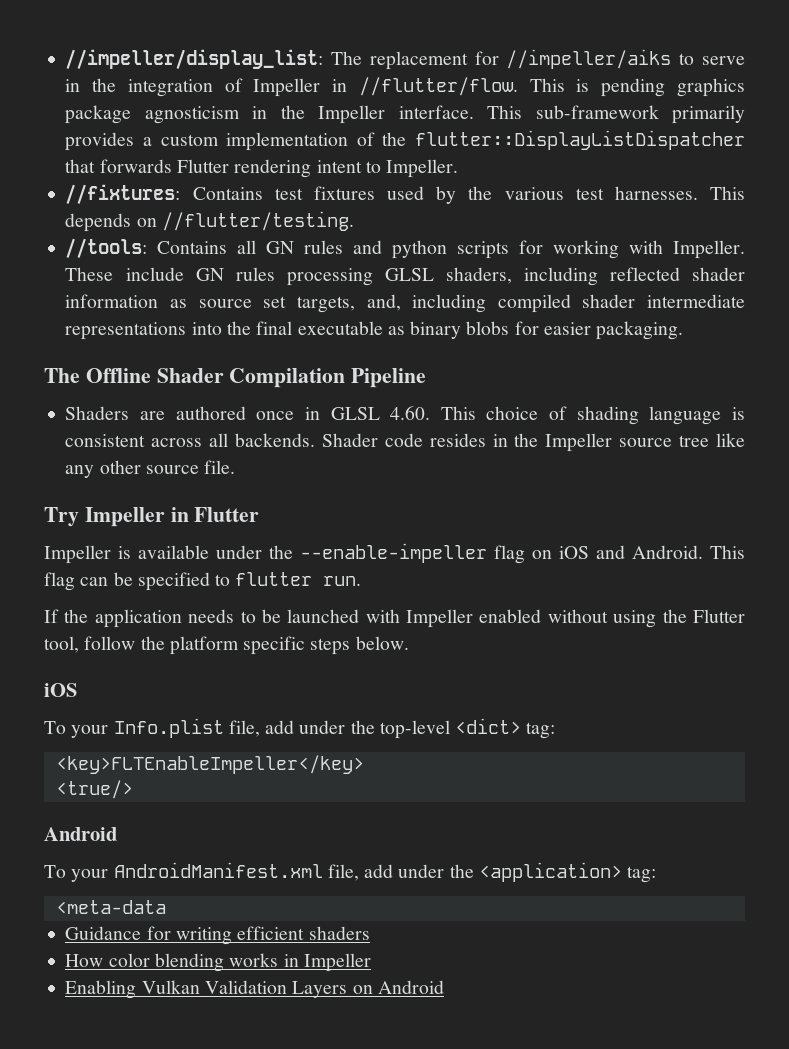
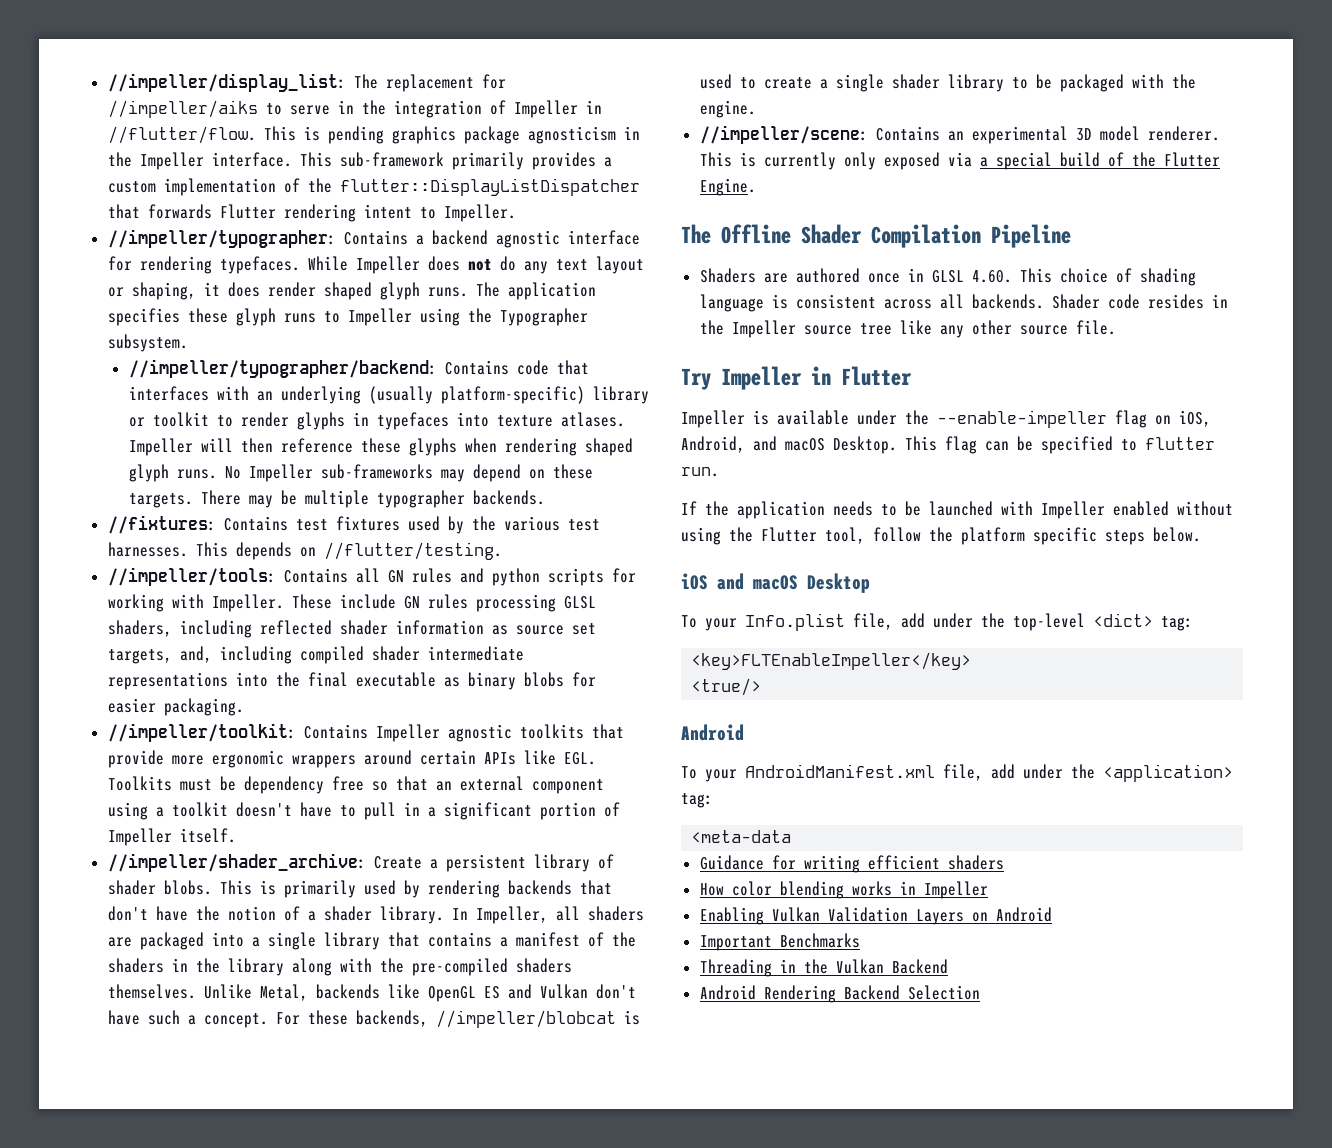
+ //impeller/typographer: Contains a backend agnostic interface for rendering typefaces. While Impeller does not do any text layout or shaping, it does render shaped glyph runs. The application specifies these glyph runs to Impeller using the Typographer subsystem.
+ //impeller/typographer/backend: Contains code that interfaces with an underlying (usually platform-specific) library or toolkit to render glyphs in typefaces into texture atlases. Impeller will then reference these glyphs when rendering shaped glyph runs. No Impeller sub-frameworks may depend on these targets. There may be multiple typographer backends.
- //tools: Contains all GN rules and python scripts for working with Impeller.
+ //impeller/tools: Contains all GN rules and python scripts for working with Impeller.
+ //impeller/toolkit: Contains Impeller agnostic toolkits that provide more ergonomic wrappers around certain APIs like EGL. Toolkits must be dependency free so that an external component using a toolkit doesn't have to pull in a significant portion of Impeller itself.
+ //impeller/shader_archive: Create a persistent library of shader blobs. This is primarily used by rendering backends that don't have the notion of a shader library. In Impeller, all shaders are packaged into a single library that contains a manifest of the shaders in the library along with the pre-compiled shaders themselves. Unlike Metal, backends like OpenGL ES and Vulkan don't have such a concept. For these backends, //impeller/blobcat is used to create a single shader library to be packaged with the engine.
+ //impeller/scene: Contains an experimental 3D model renderer. This is currently only exposed via a special build of the Flutter Engine.
- Impeller is available under the --enable-impeller flag on iOS and Android.
+ Impeller is available under the --enable-impeller flag on iOS, Android, and macOS Desktop.
  If the application needs to be launched with Impeller enabled without using the Flutter tool, follow the platform specific steps below.
- iOS
+ iOS and macOS Desktop
+ Important Benchmarks
+ Threading in the Vulkan Backend
+ Android Rendering Backend Selection

